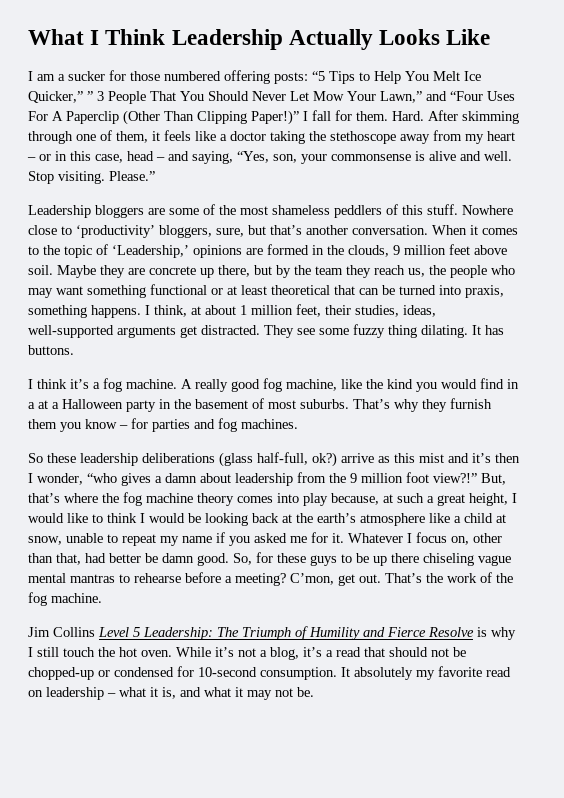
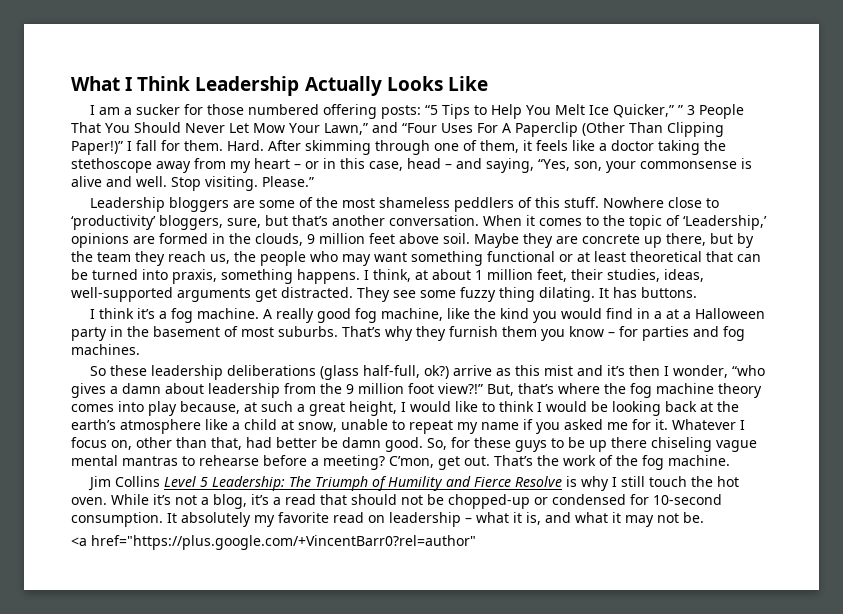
+ <a href="https://plus.google.com/+VincentBarr0?rel=author"

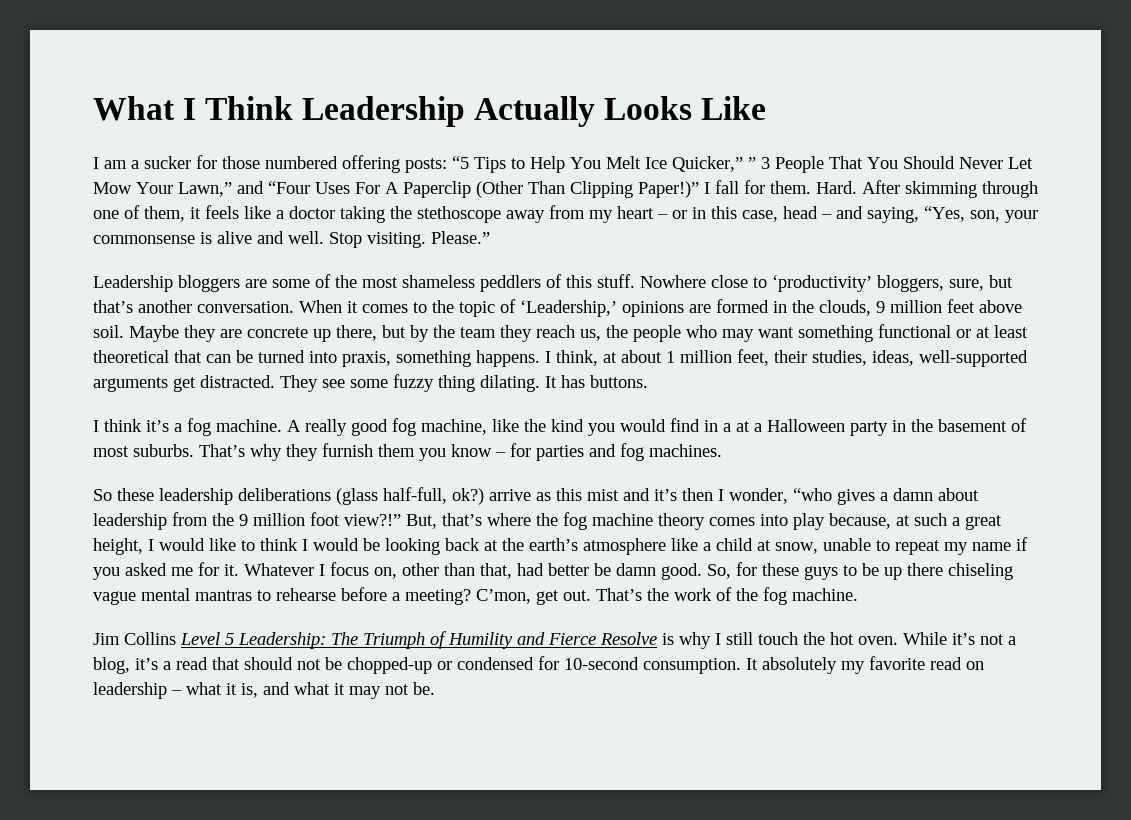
- <a href="https://plus.google.com/+VincentBarr0?rel=author"

